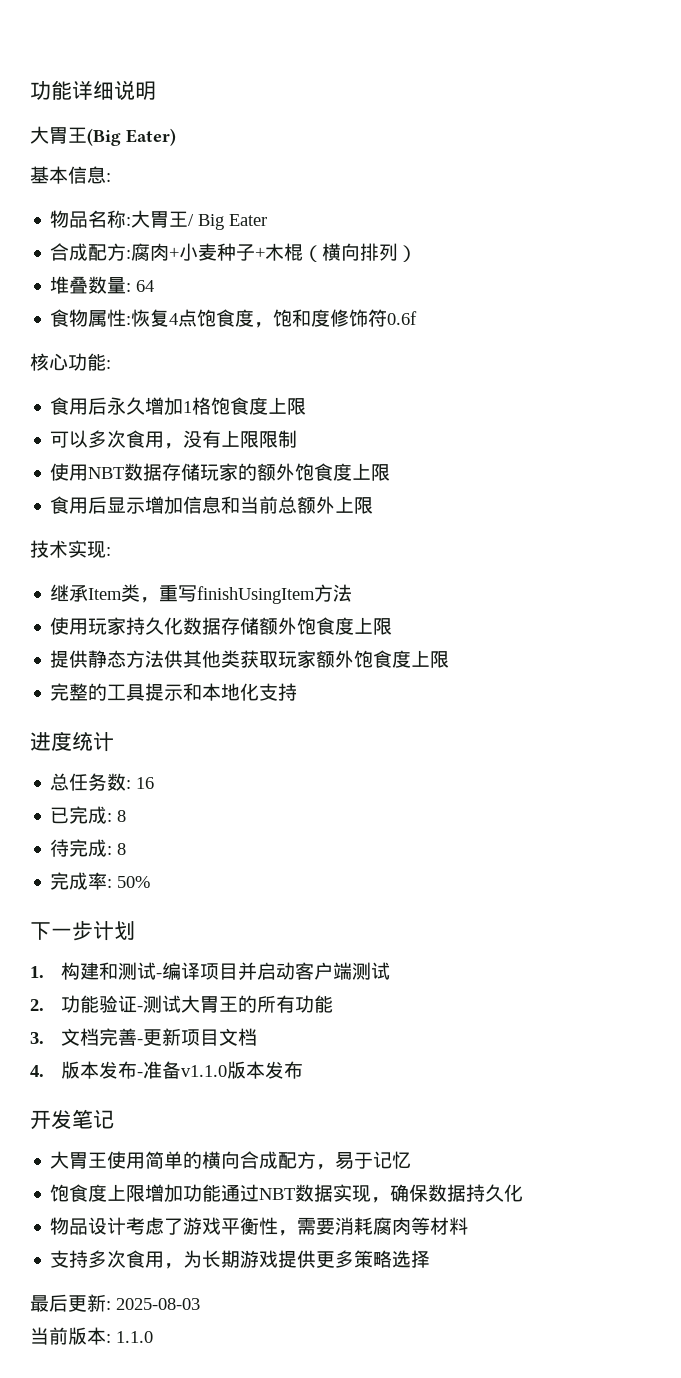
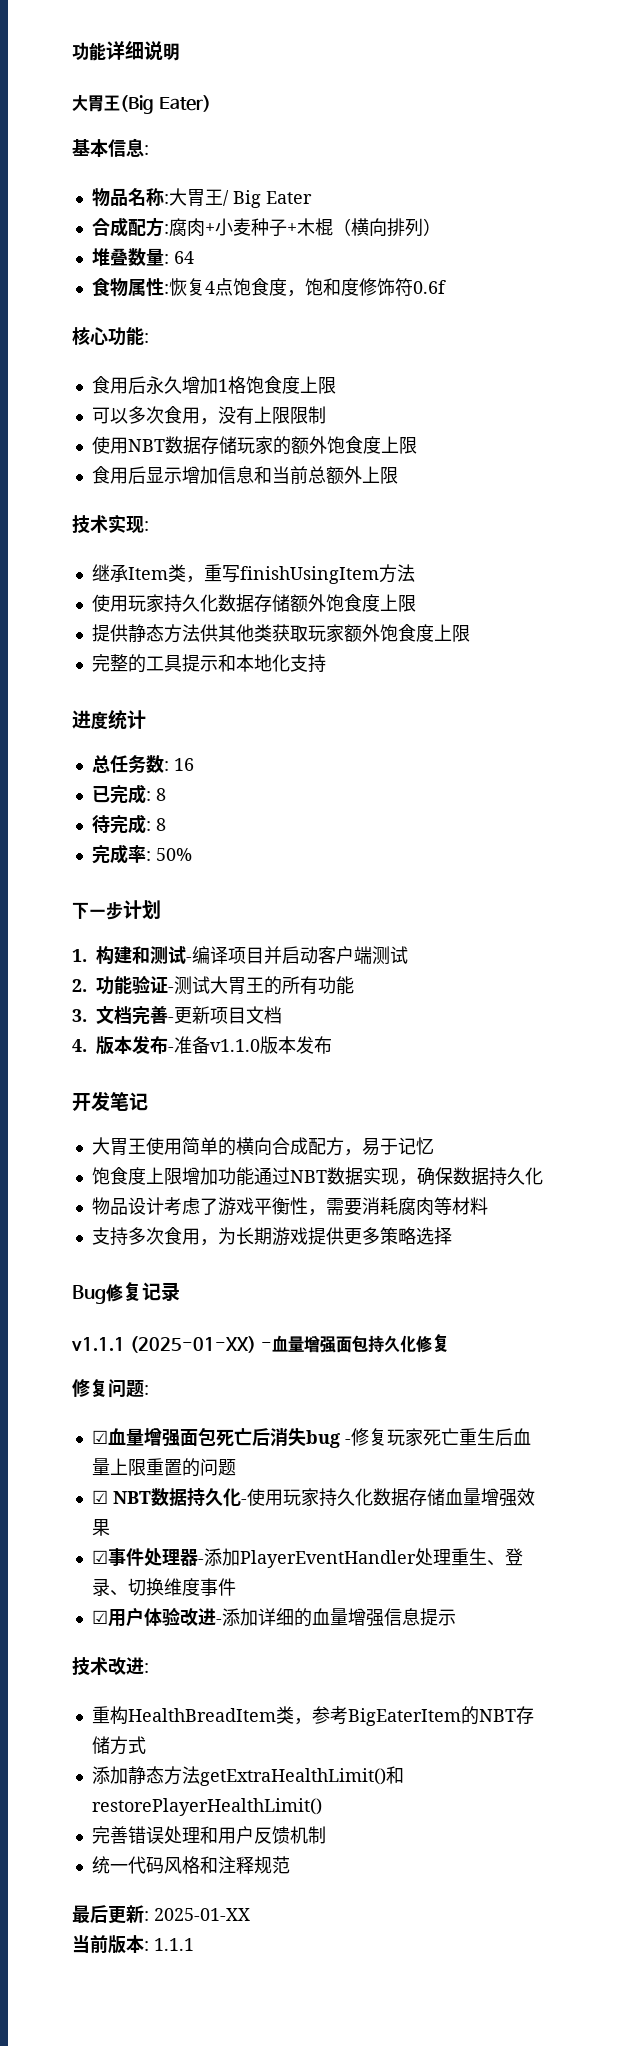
+ Bug修复记录
+ v1.1.1 (2025-01-XX) -血量增强面包持久化修复
+ 修复问题:
+ ☑血量增强面包死亡后消失bug -修复玩家死亡重生后血量上限重置的问题
+ ☑ NBT数据持久化-使用玩家持久化数据存储血量增强效果
+ ☑事件处理器-添加PlayerEventHandler处理重生、登录、切换维度事件
+ ☑用户体验改进-添加详细的血量增强信息提示
+ 技术改进:
+ 重构HealthBreadItem类，参考BigEaterItem的NBT存储方式
+ 添加静态方法getExtraHealthLimit()和restorePlayerHealthLimit()
+ 完善错误处理和用户反馈机制
+ 统一代码风格和注释规范
- 最后更新: 2025-08-03
+ 最后更新: 2025-01-XX
- 当前版本: 1.1.0
+ 当前版本: 1.1.1

